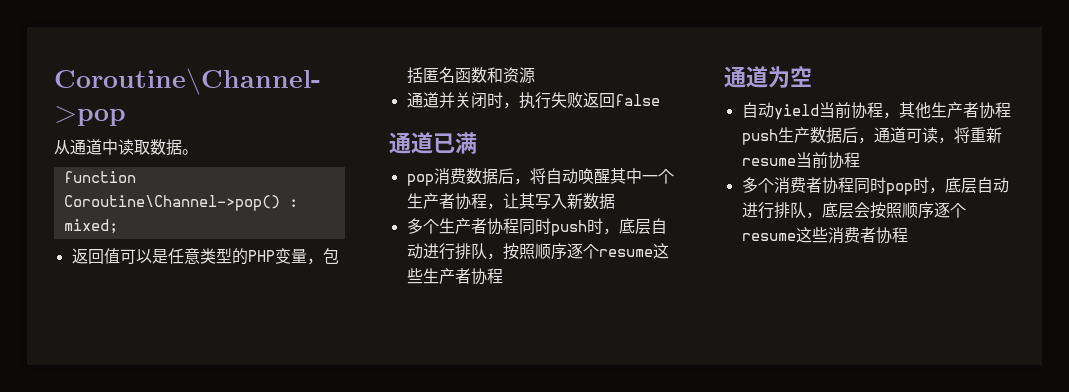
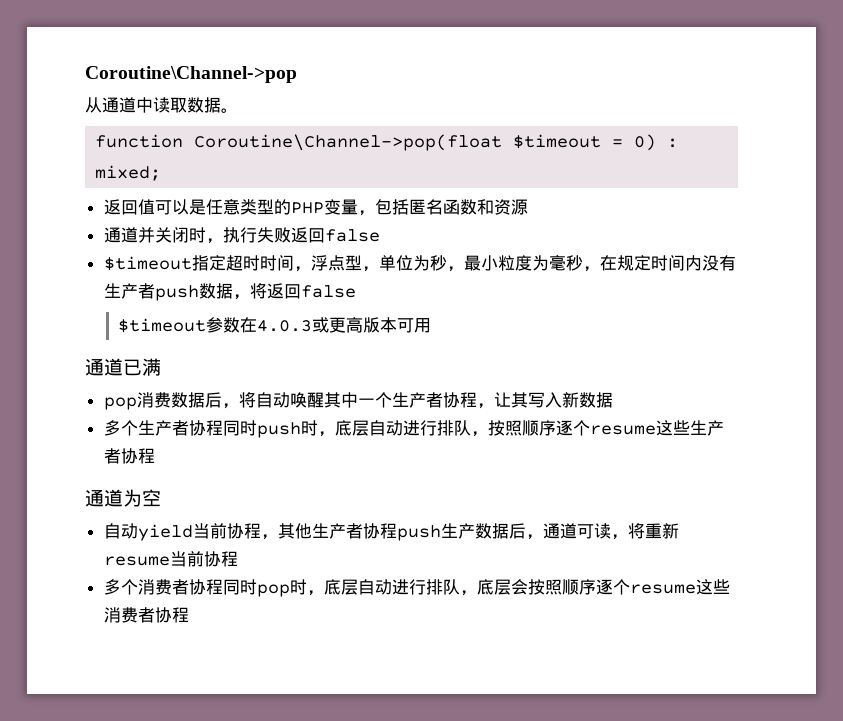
- function Coroutine\Channel->pop() : mixed;
+ function Coroutine\Channel->pop(float $timeout = 0) : mixed;
+ $timeout指定超时时间，浮点型，单位为秒，最小粒度为毫秒，在规定时间内没有生产者push数据，将返回false
+ $timeout参数在4.0.3或更高版本可用

